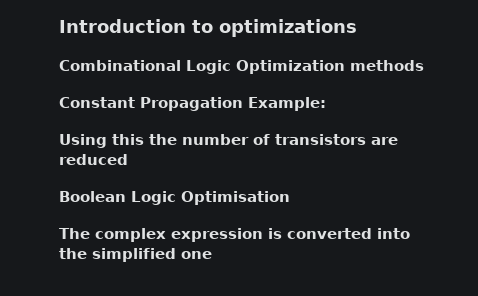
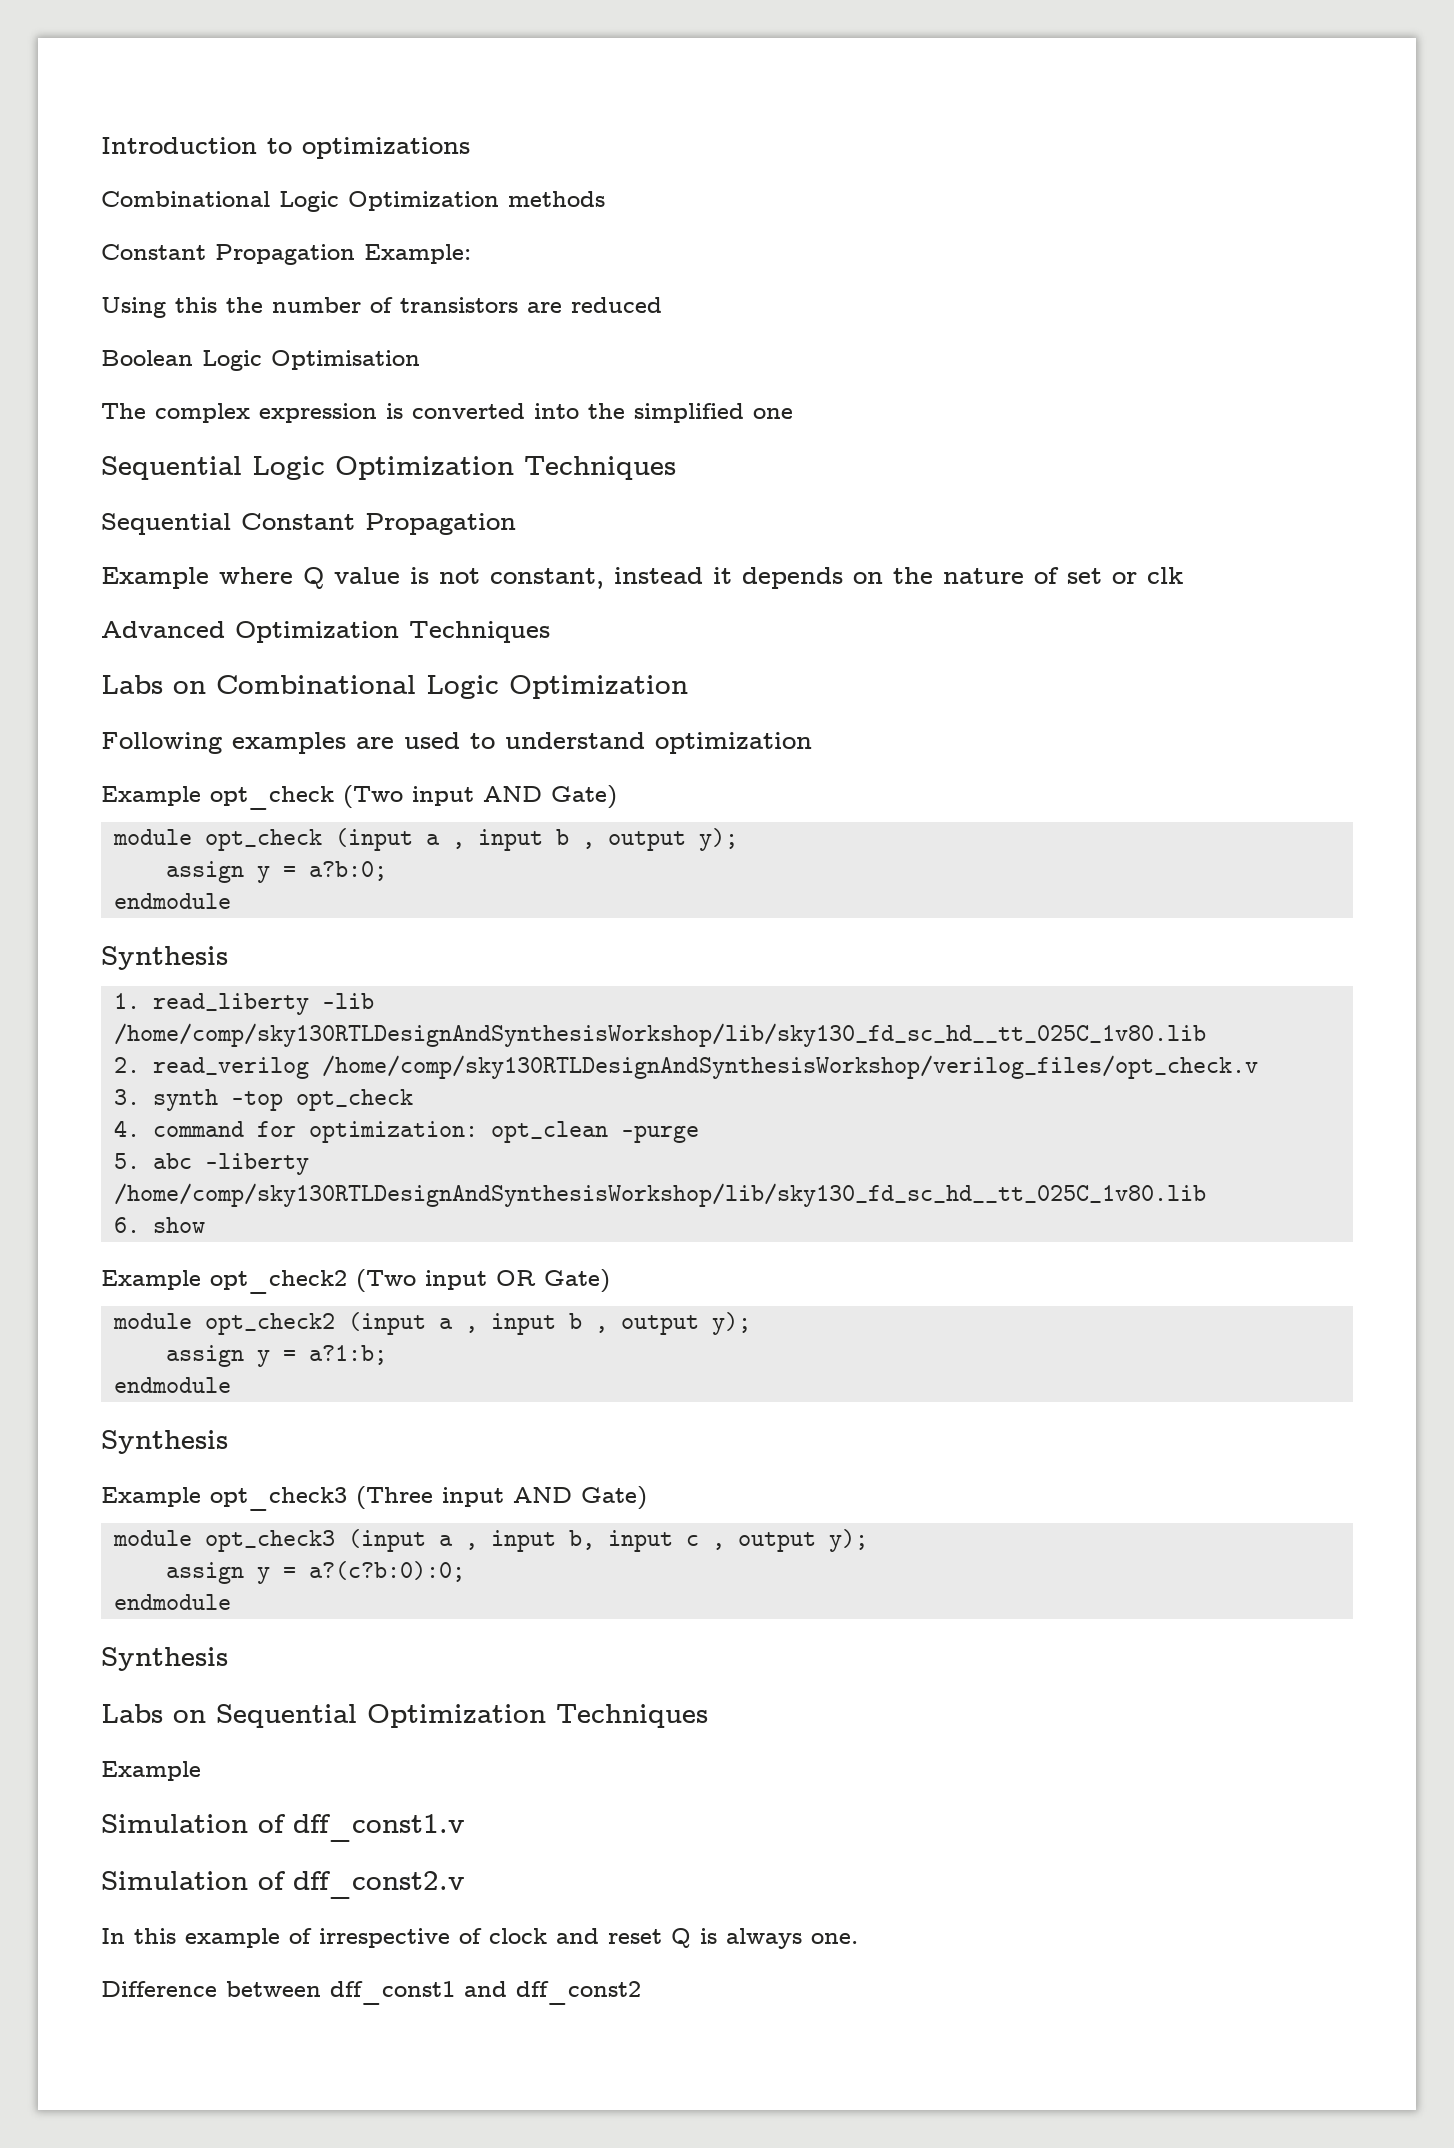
+ Sequential Logic Optimization Techniques
+ Sequential Constant Propagation
+ Example where Q value is not constant, instead it depends on the nature of set or clk
+ Advanced Optimization Techniques
+ Labs on Combinational Logic Optimization
+ Following examples are used to understand optimization
+ Example opt_check (Two input AND Gate)
+ module opt_check (input a , input b , output y);
+ assign y = a?b:0;
+ endmodule
+ Synthesis
+ 1. read_liberty -lib /home/comp/sky130RTLDesignAndSynthesisWorkshop/lib/sky130_fd_sc_hd__tt_025C_1v80.lib
+ 2. read_verilog /home/comp/sky130RTLDesignAndSynthesisWorkshop/verilog_files/opt_check.v
+ 3. synth -top opt_check
+ 4. command for optimization: opt_clean -purge
+ 5. abc -liberty /home/comp/sky130RTLDesignAndSynthesisWorkshop/lib/sky130_fd_sc_hd__tt_025C_1v80.lib
+ 6. show
+ Example opt_check2 (Two input OR Gate)
+ module opt_check2 (input a , input b , output y);
+ assign y = a?1:b;
+ endmodule
+ Synthesis
+ Example opt_check3 (Three input AND Gate)
+ module opt_check3 (input a , input b, input c , output y);
+ assign y = a?(c?b:0):0;
+ endmodule
+ Synthesis
+ Labs on Sequential Optimization Techniques
+ Example
+ Simulation of dff_const1.v
+ Simulation of dff_const2.v
+ In this example of irrespective of clock and reset Q is always one.
+ Difference between dff_const1 and dff_const2

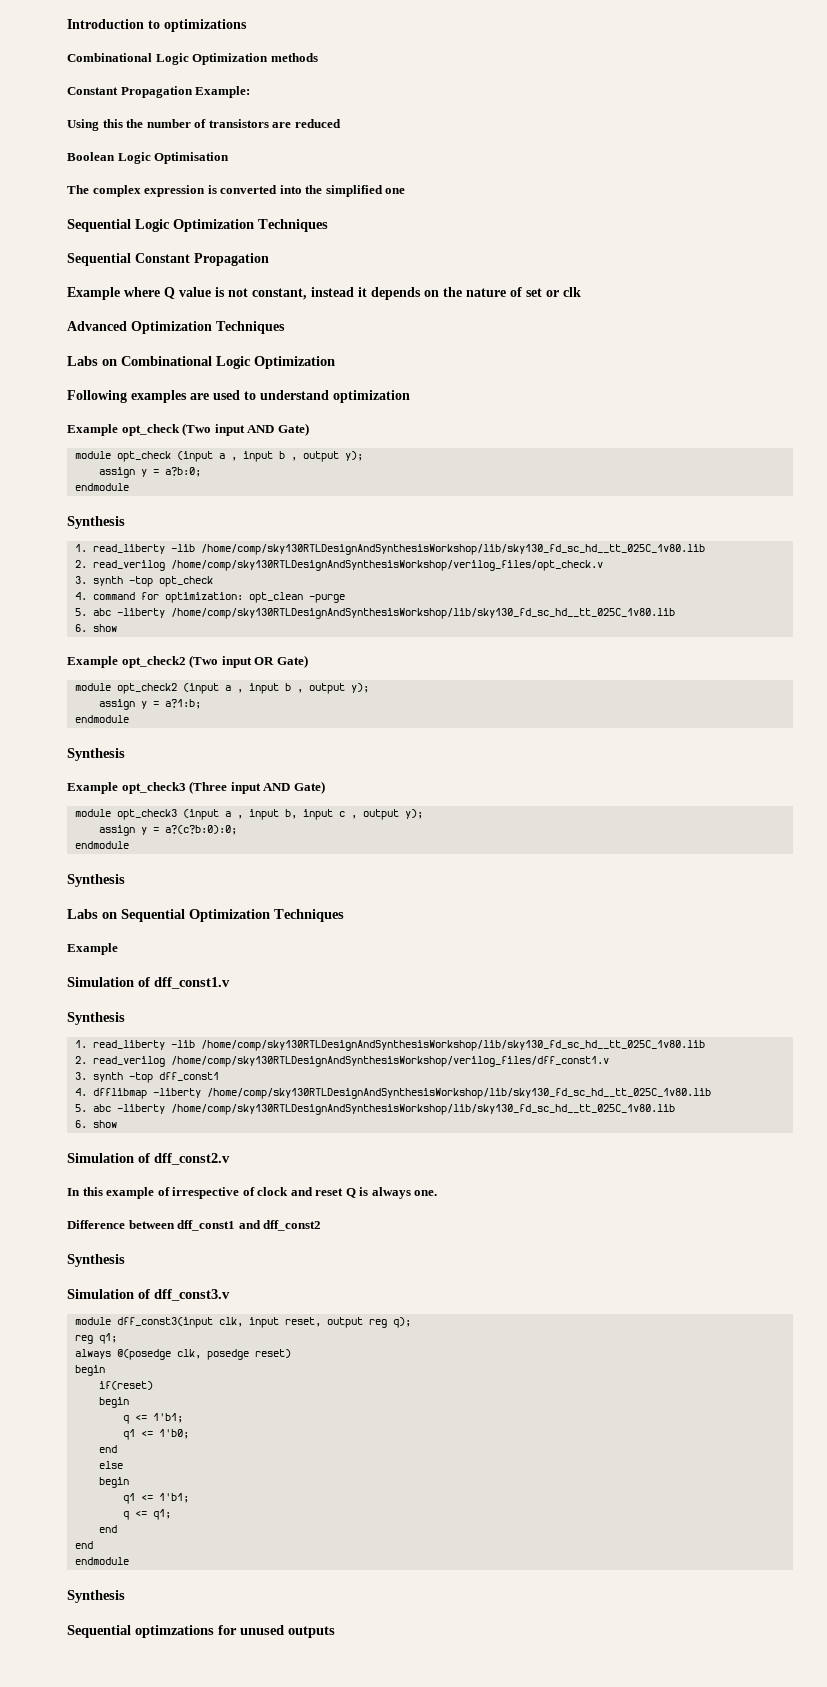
  Simulation of dff_const1.v
+ Synthesis
+ 1. read_liberty -lib /home/comp/sky130RTLDesignAndSynthesisWorkshop/lib/sky130_fd_sc_hd__tt_025C_1v80.lib
+ 2. read_verilog /home/comp/sky130RTLDesignAndSynthesisWorkshop/verilog_files/dff_const1.v
+ 3. synth -top dff_const1
+ 4. dfflibmap -liberty /home/comp/sky130RTLDesignAndSynthesisWorkshop/lib/sky130_fd_sc_hd__tt_025C_1v80.lib
+ 5. abc -liberty /home/comp/sky130RTLDesignAndSynthesisWorkshop/lib/sky130_fd_sc_hd__tt_025C_1v80.lib
+ 6. show
  Difference between dff_const1 and dff_const2
+ Synthesis
+ Simulation of dff_const3.v
+ module dff_const3(input clk, input reset, output reg q);
+ reg q1;
+ always @(posedge clk, posedge reset)
+ begin
+ if(reset)
+ begin
+ q <= 1'b1;
+ q1 <= 1'b0;
+ end
+ else
+ begin
+ q1 <= 1'b1;
+ q <= q1;
+ end
+ end
+ endmodule
+ Synthesis
+ Sequential optimzations for unused outputs

